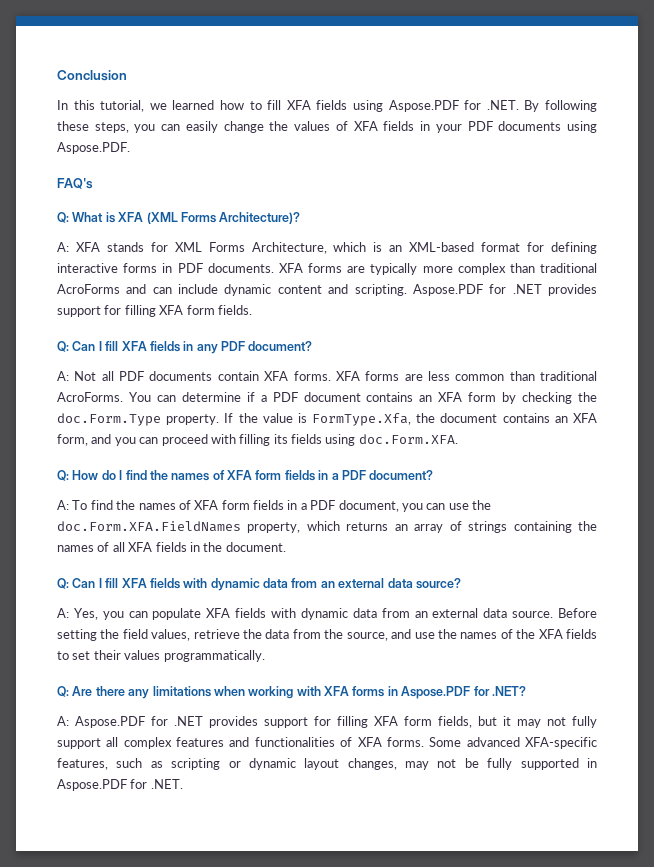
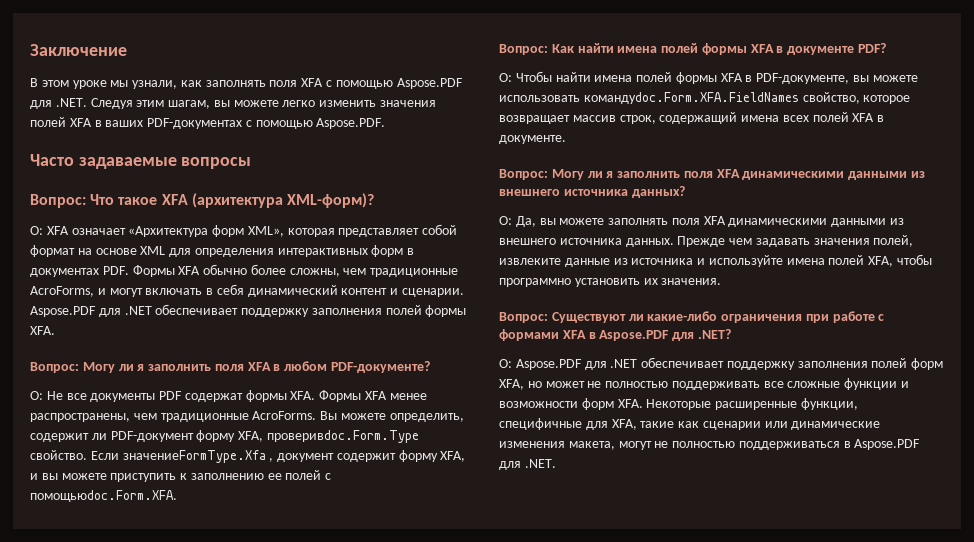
- Conclusion
- In this tutorial, we learned how to fill XFA fields using Aspose.PDF for .NET. By following these steps, you can easily change the values of XFA fields in your PDF documents using Aspose.PDF.
- FAQ's
- Q: What is XFA (XML Forms Architecture)?
- A: XFA stands for XML Forms Architecture, which is an XML-based format for defining interactive forms in PDF documents. XFA forms are typically more complex than traditional AcroForms and can include dynamic content and scripting. Aspose.PDF for .NET provides support for filling XFA form fields.
- Q: Can I fill XFA fields in any PDF document?
- A: Not all PDF documents contain XFA forms. XFA forms are less common than traditional AcroForms. You can determine if a PDF document contains an XFA form by checking the doc.Form.Type property. If the value is FormType.Xfa, the document contains an XFA form, and you can proceed with filling its fields using doc.Form.XFA.
- Q: How do I find the names of XFA form fields in a PDF document?
- A: To find the names of XFA form fields in a PDF document, you can use the doc.Form.XFA.FieldNames property, which returns an array of strings containing the names of all XFA fields in the document.
- Q: Can I fill XFA fields with dynamic data from an external data source?
- A: Yes, you can populate XFA fields with dynamic data from an external data source. Before setting the field values, retrieve the data from the source, and use the names of the XFA fields to set their values programmatically.
- Q: Are there any limitations when working with XFA forms in Aspose.PDF for .NET?
- A: Aspose.PDF for .NET provides support for filling XFA form fields, but it may not fully support all complex features and functionalities of XFA forms. Some advanced XFA-specific features, such as scripting or dynamic layout changes, may not be fully supported in Aspose.PDF for .NET.
+ Заключение
+ В этом уроке мы узнали, как заполнять поля XFA с помощью Aspose.PDF для .NET. Следуя этим шагам, вы можете легко изменить значения полей XFA в ваших PDF-документах с помощью Aspose.PDF.
+ Часто задаваемые вопросы
+ Вопрос: Что такое XFA (архитектура XML-форм)?
+ О: XFA означает «Архитектура форм XML», которая представляет собой формат на основе XML для определения интерактивных форм в документах PDF. Формы XFA обычно более сложны, чем традиционные AcroForms, и могут включать в себя динамический контент и сценарии. Aspose.PDF для .NET обеспечивает поддержку заполнения полей формы XFA.
+ Вопрос: Могу ли я заполнить поля XFA в любом PDF-документе?
+ О: Не все документы PDF содержат формы XFA. Формы XFA менее распространены, чем традиционные AcroForms. Вы можете определить, содержит ли PDF-документ форму XFA, проверивdoc.Form.Type свойство. Если значениеFormType.Xfa , документ содержит форму XFA, и вы можете приступить к заполнению ее полей с помощьюdoc.Form.XFA.
+ Вопрос: Как найти имена полей формы XFA в документе PDF?
+ О: Чтобы найти имена полей формы XFA в PDF-документе, вы можете использовать командуdoc.Form.XFA.FieldNames свойство, которое возвращает массив строк, содержащий имена всех полей XFA в документе.
+ Вопрос: Могу ли я заполнить поля XFA динамическими данными из внешнего источника данных?
+ О: Да, вы можете заполнять поля XFA динамическими данными из внешнего источника данных. Прежде чем задавать значения полей, извлеките данные из источника и используйте имена полей XFA, чтобы программно установить их значения.
+ Вопрос: Существуют ли какие-либо ограничения при работе с формами XFA в Aspose.PDF для .NET?
+ О: Aspose.PDF для .NET обеспечивает поддержку заполнения полей форм XFA, но может не полностью поддерживать все сложные функции и возможности форм XFA. Некоторые расширенные функции, специфичные для XFA, такие как сценарии или динамические изменения макета, могут не полностью поддерживаться в Aspose.PDF для .NET.

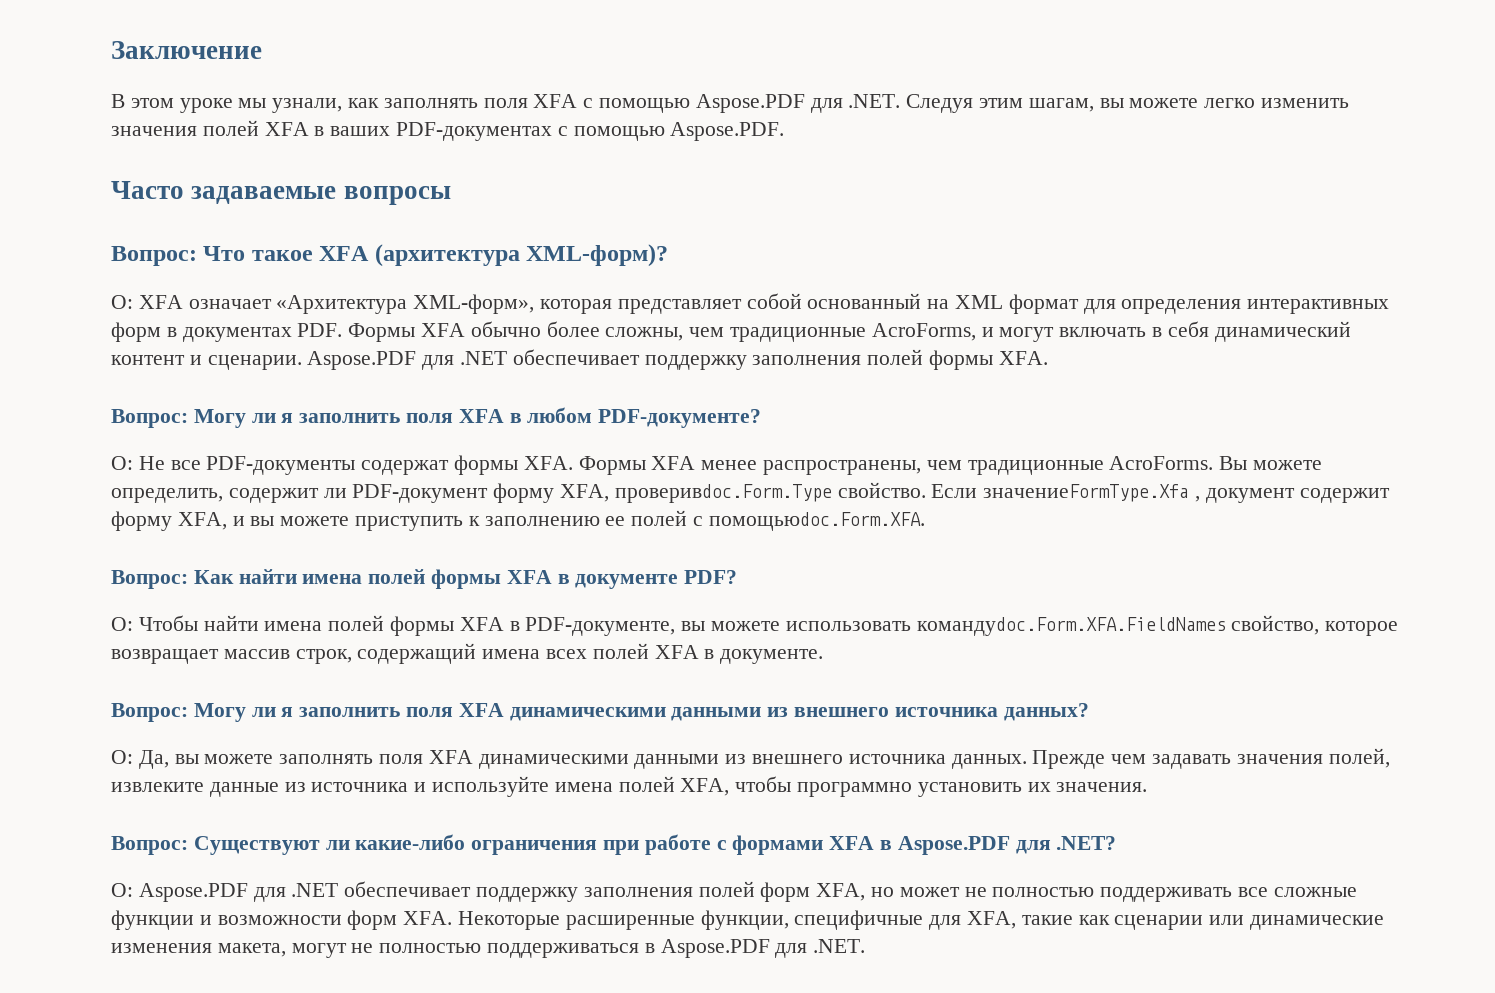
- О: XFA означает «Архитектура форм XML», которая представляет собой формат на основе XML для определения интерактивных форм в документах PDF. Формы XFA обычно более сложны, чем традиционные AcroForms, и могут включать в себя динамический контент и сценарии.
+ О: XFA означает «Архитектура XML-форм», которая представляет собой основанный на XML формат для определения интерактивных форм в документах PDF. Формы XFA обычно более сложны, чем традиционные AcroForms, и могут включать в себя динамический контент и сценарии.
- О: Не все документы PDF содержат формы XFA. Формы XFA менее распространены, чем традиционные AcroForms.
+ О: Не все PDF-документы содержат формы XFA. Формы XFA менее распространены, чем традиционные AcroForms.

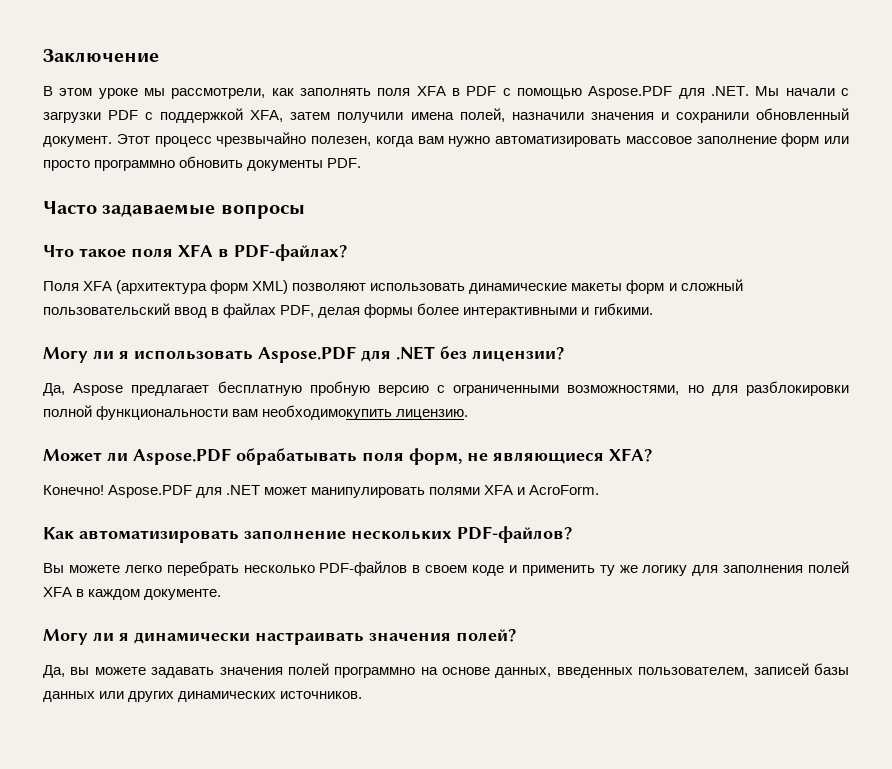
- В этом уроке мы узнали, как заполнять поля XFA с помощью Aspose.PDF для .NET. Следуя этим шагам, вы можете легко изменить значения полей XFA в ваших PDF-документах с помощью Aspose.PDF.
+ В этом уроке мы рассмотрели, как заполнять поля XFA в PDF с помощью Aspose.PDF для .NET. Мы начали с загрузки PDF с поддержкой XFA, затем получили имена полей, назначили значения и сохранили обновленный документ. Этот процесс чрезвычайно полезен, когда вам нужно автоматизировать массовое заполнение форм или просто программно обновить документы PDF.
- Вопрос: Что такое XFA (архитектура XML-форм)?
- О: XFA означает «Архитектура XML-форм», которая представляет собой основанный на XML формат для определения интерактивных форм в документах PDF. Формы XFA обычно более сложны, чем традиционные AcroForms, и могут включать в себя динамический контент и сценарии. Aspose.PDF для .NET обеспечивает поддержку заполнения полей формы XFA.
- Вопрос: Могу ли я заполнить поля XFA в любом PDF-документе?
- О: Не все PDF-документы содержат формы XFA. Формы XFA менее распространены, чем традиционные AcroForms. Вы можете определить, содержит ли PDF-документ форму XFA, проверивdoc.Form.Type свойство. Если значениеFormType.Xfa , документ содержит форму XFA, и вы можете приступить к заполнению ее полей с помощьюdoc.Form.XFA.
- Вопрос: Как найти имена полей формы XFA в документе PDF?
- О: Чтобы найти имена полей формы XFA в PDF-документе, вы можете использовать командуdoc.Form.XFA.FieldNames свойство, которое возвращает массив строк, содержащий имена всех полей XFA в документе.
- Вопрос: Могу ли я заполнить поля XFA динамическими данными из внешнего источника данных?
- О: Да, вы можете заполнять поля XFA динамическими данными из внешнего источника данных. Прежде чем задавать значения полей, извлеките данные из источника и используйте имена полей XFA, чтобы программно установить их значения.
- Вопрос: Существуют ли какие-либо ограничения при работе с формами XFA в Aspose.PDF для .NET?
- О: Aspose.PDF для .NET обеспечивает поддержку заполнения полей форм XFA, но может не полностью поддерживать все сложные функции и возможности форм XFA. Некоторые расширенные функции, специфичные для XFA, такие как сценарии или динамические изменения макета, могут не полностью поддерживаться в Aspose.PDF для .NET.
+ Что такое поля XFA в PDF-файлах?
+ Поля XFA (архитектура форм XML) позволяют использовать динамические макеты форм и сложный пользовательский ввод в файлах PDF, делая формы более интерактивными и гибкими.
+ Могу ли я использовать Aspose.PDF для .NET без лицензии?
+ Да, Aspose предлагает бесплатную пробную версию с ограниченными возможностями, но для разблокировки полной функциональности вам необходимокупить лицензию.
+ Может ли Aspose.PDF обрабатывать поля форм, не являющиеся XFA?
+ Конечно! Aspose.PDF для .NET может манипулировать полями XFA и AcroForm.
+ Как автоматизировать заполнение нескольких PDF-файлов?
+ Вы можете легко перебрать несколько PDF-файлов в своем коде и применить ту же логику для заполнения полей XFA в каждом документе.
+ Могу ли я динамически настраивать значения полей?
+ Да, вы можете задавать значения полей программно на основе данных, введенных пользователем, записей базы данных или других динамических источников.

